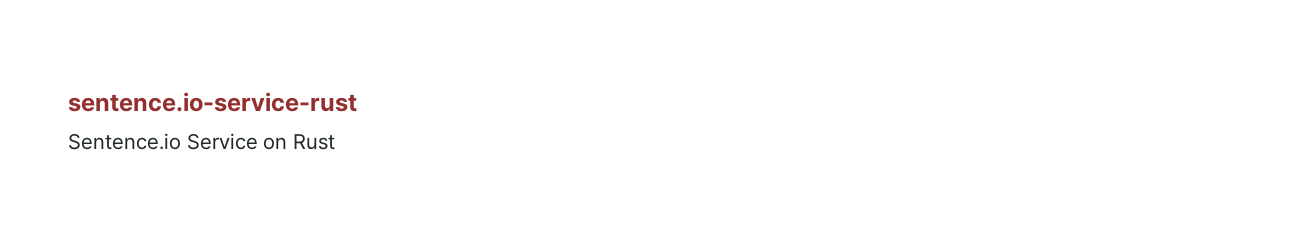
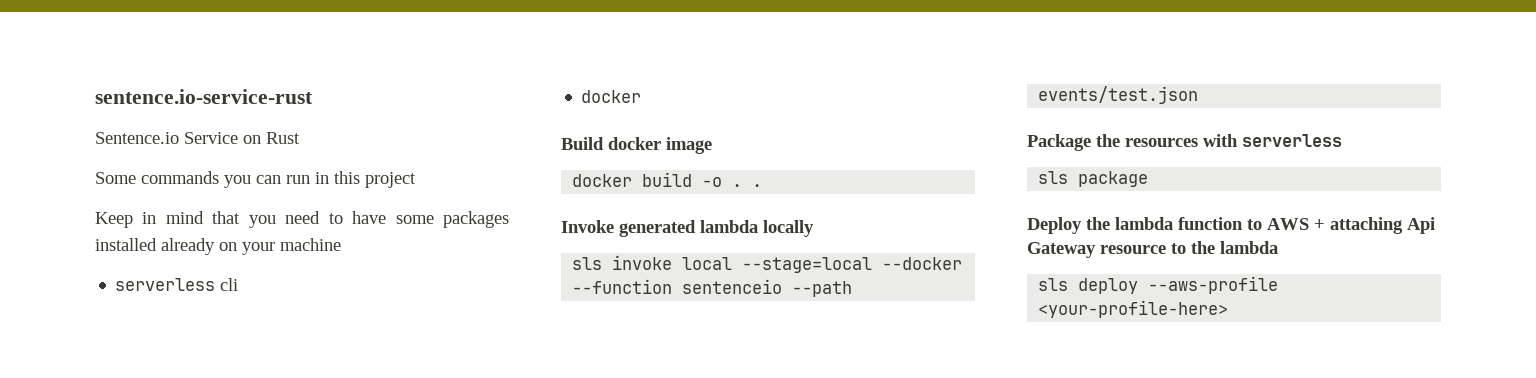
+ Some commands you can run in this project
+ Keep in mind that you need to have some packages installed already on your machine
+ serverless cli
+ docker
+ Build docker image
+ docker build -o . .
+ Invoke generated lambda locally
+ sls invoke local --stage=local --docker --function sentenceio --path events/test.json
+ Package the resources with serverless
+ sls package
+ Deploy the lambda function to AWS + attaching Api Gateway resource to the lambda
+ sls deploy --aws-profile <your-profile-here>

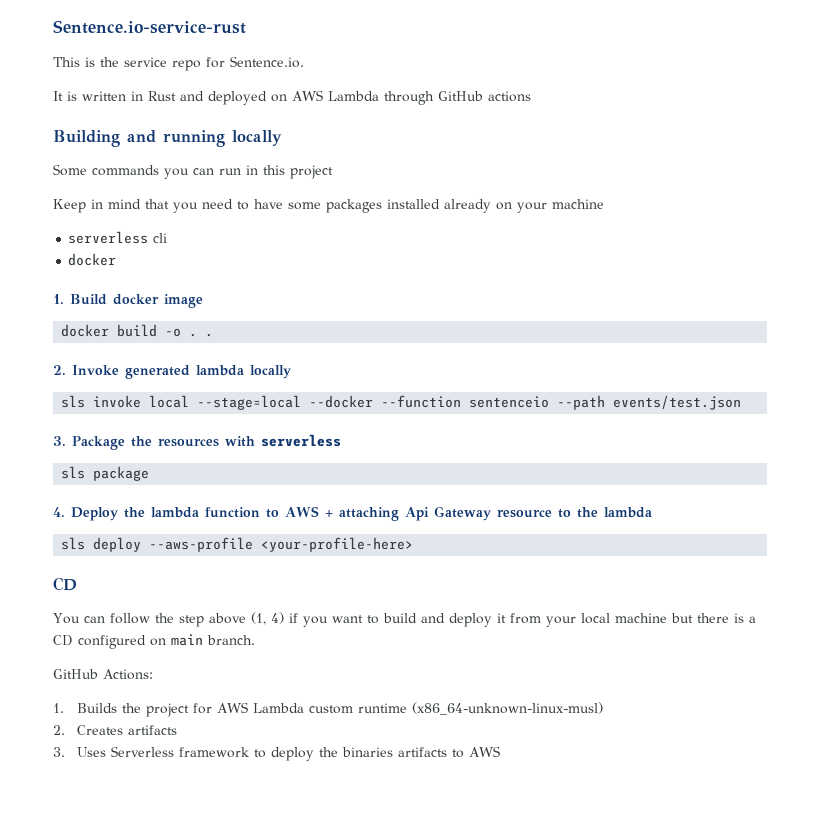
- sentence.io-service-rust
- Sentence.io Service on Rust
+ Sentence.io-service-rust
+ This is the service repo for Sentence.io.
+ It is written in Rust and deployed on AWS Lambda through GitHub actions
+ Building and running locally
- Build docker image
+ 1. Build docker image
- Invoke generated lambda locally
+ 2. Invoke generated lambda locally
- Package the resources with serverless
+ 3. Package the resources with serverless
- Deploy the lambda function to AWS + attaching Api Gateway resource to the lambda
+ 4. Deploy the lambda function to AWS + attaching Api Gateway resource to the lambda
  sls deploy --aws-profile <your-profile-here>
+ CD
+ You can follow the step above (1, 4) if you want to build and deploy it from your local machine but there is a CD configured on main branch.
+ GitHub Actions:
+ 1. Builds the project for AWS Lambda custom runtime (x86_64-unknown-linux-musl)
+ 2. Creates artifacts
+ 3. Uses Serverless framework to deploy the binaries artifacts to AWS

